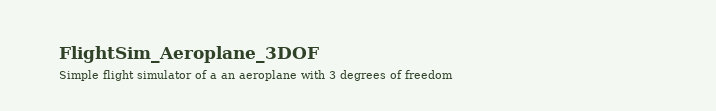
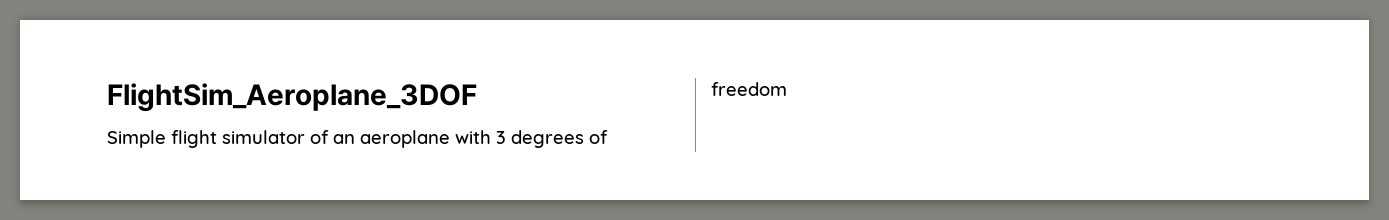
- Simple flight simulator of a an aeroplane with 3 degrees of freedom
+ Simple flight simulator of an aeroplane with 3 degrees of freedom

